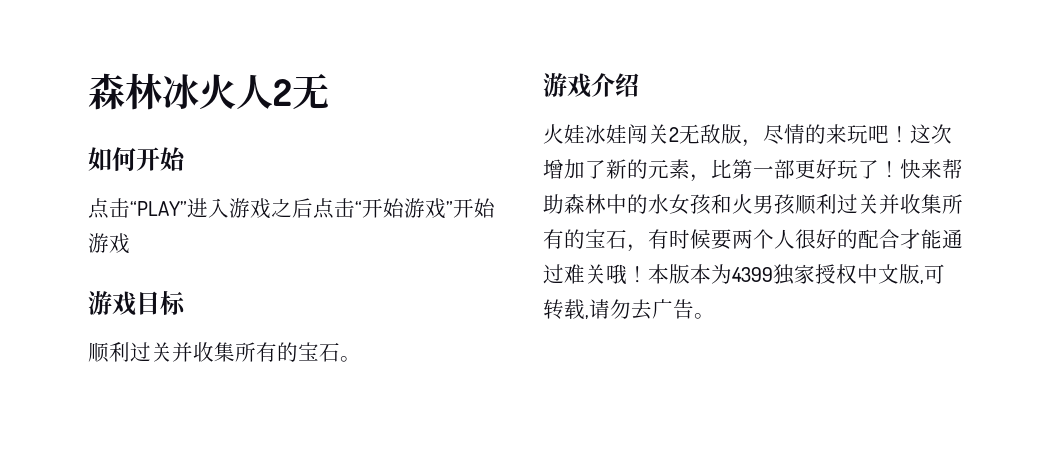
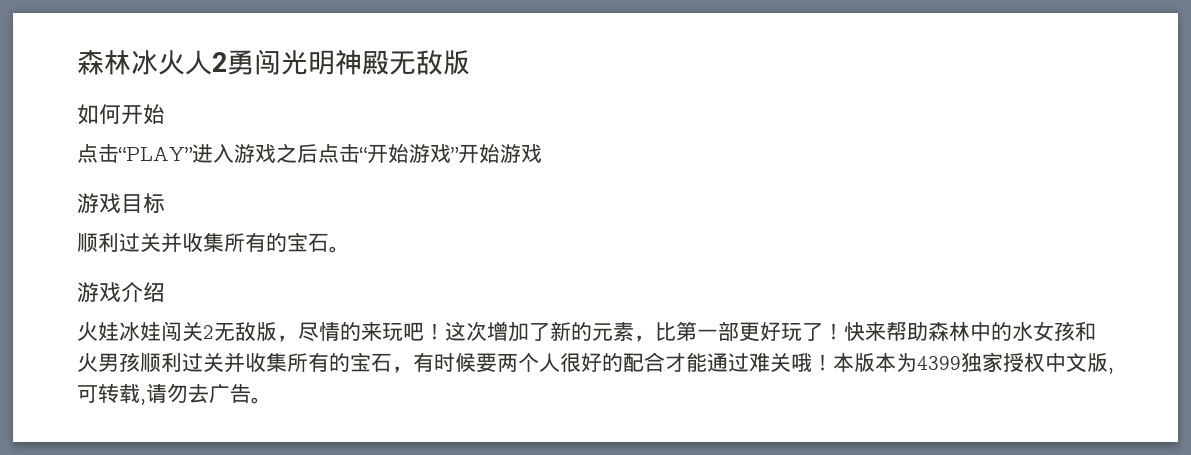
- 森林冰火人2无
+ 森林冰火人2勇闯光明神殿无敌版

